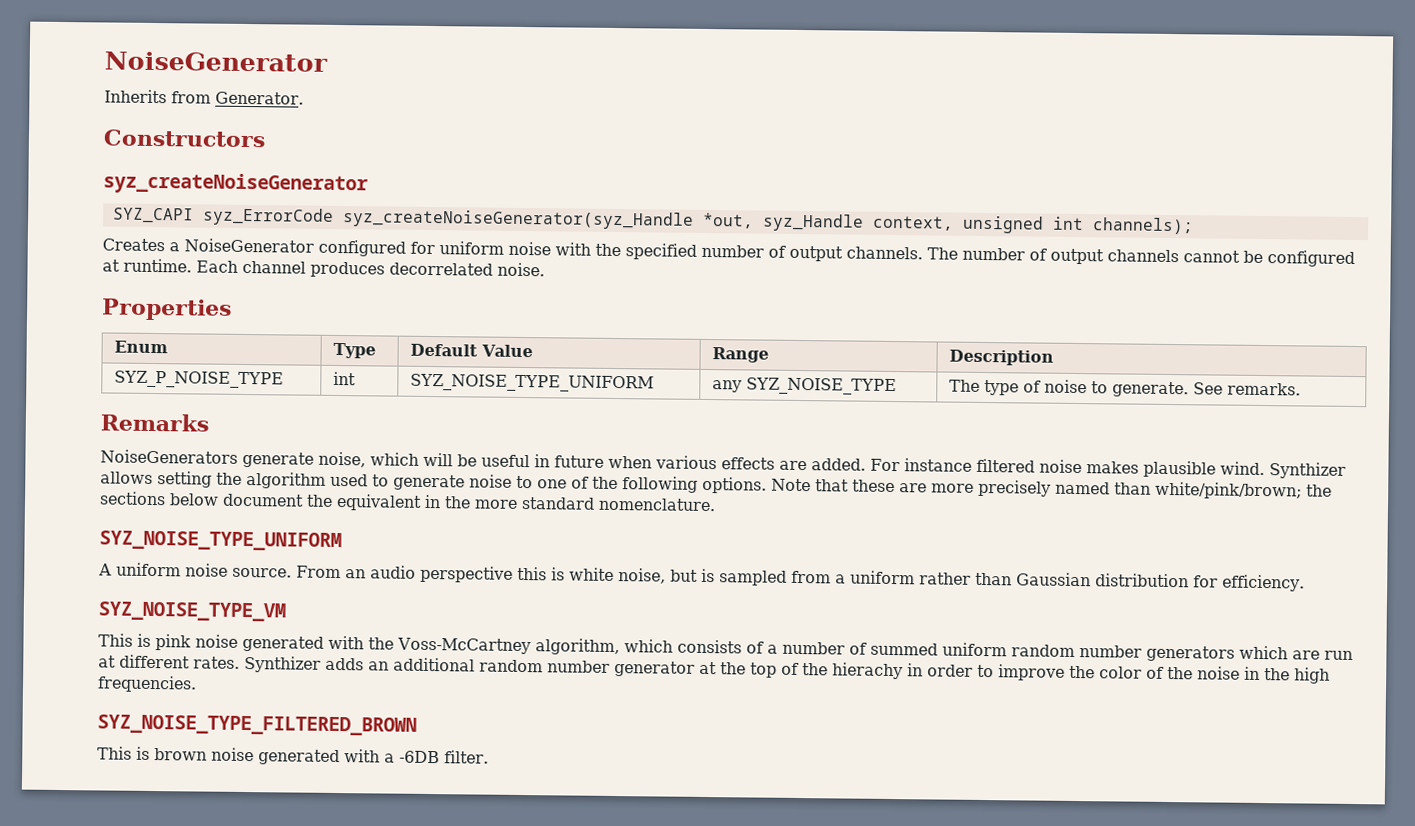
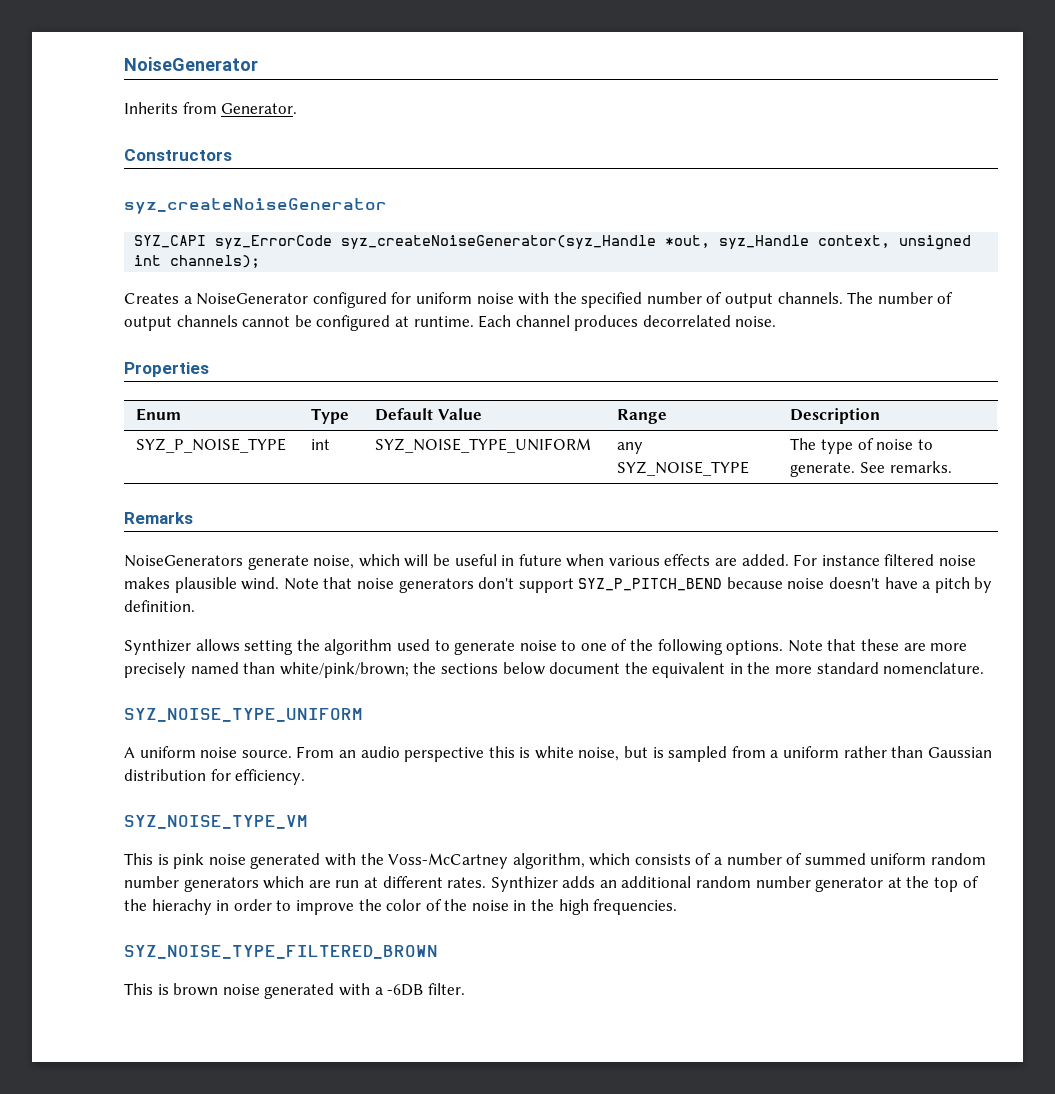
- For instance filtered noise makes plausible wind. Synthizer allows setting the algorithm used to generate noise to one of the following options.
+ For instance filtered noise makes plausible wind. Note that noise generators don't support SYZ_P_PITCH_BEND because noise doesn't have a pitch by definition.
+ Synthizer allows setting the algorithm used to generate noise to one of the following options.

